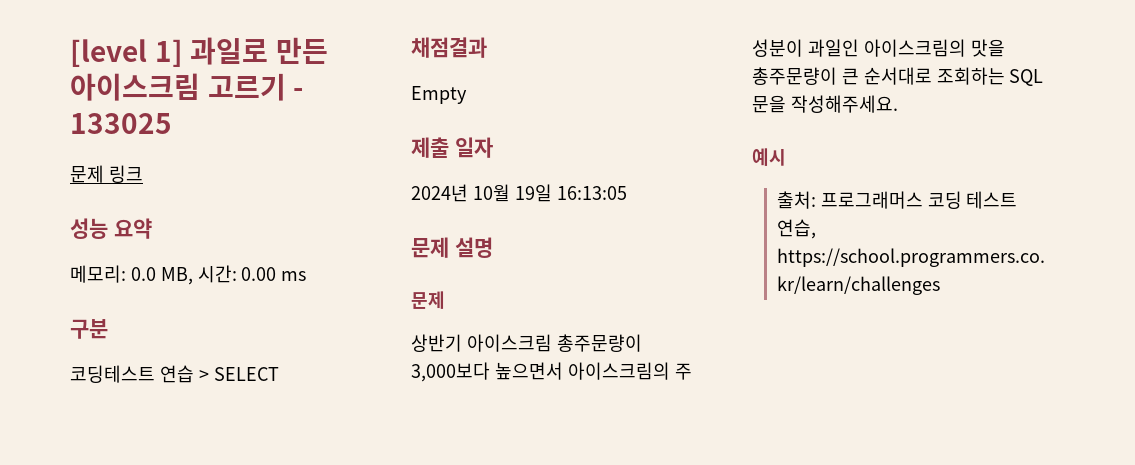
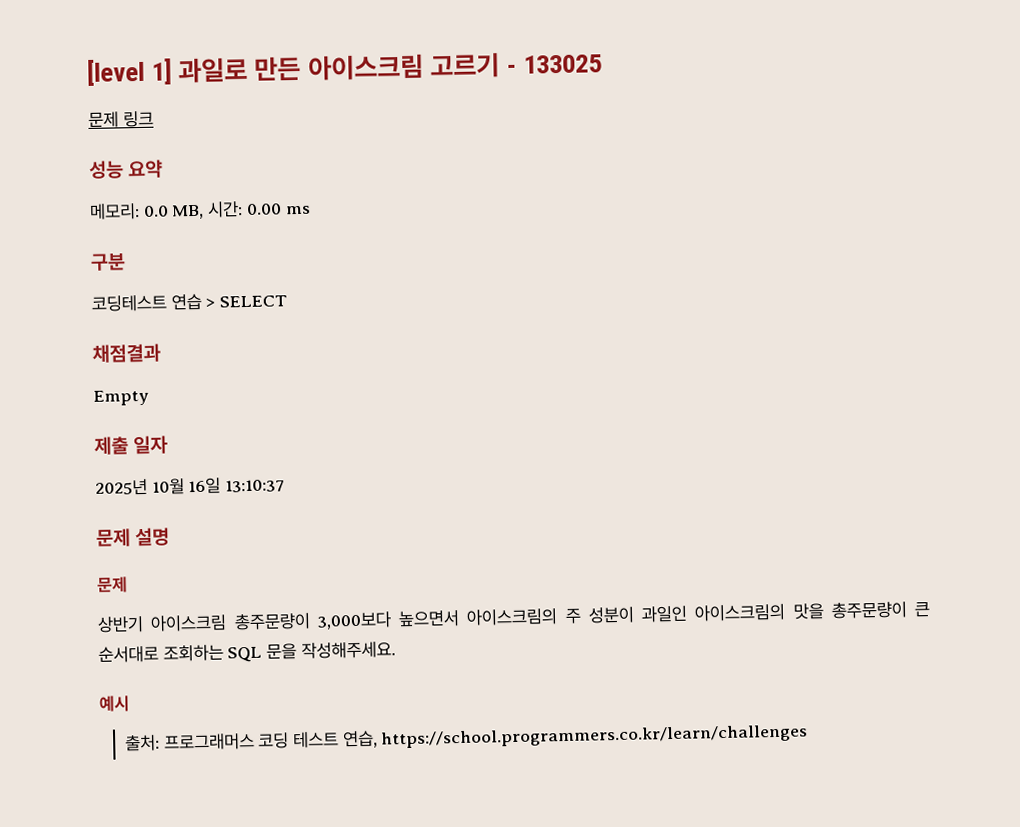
- 2024년 10월 19일 16:13:05
+ 2025년 10월 16일 13:10:37

